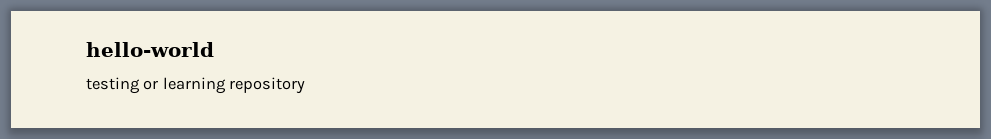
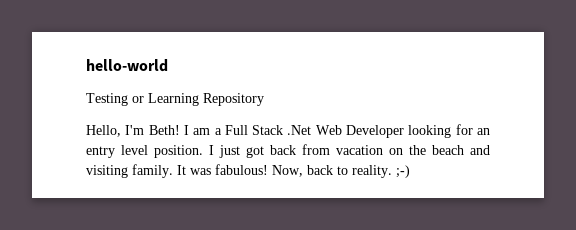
- testing or learning repository
+ Testing or Learning Repository
+ Hello, I'm Beth! I am a Full Stack .Net Web Developer looking for an entry level position. I just got back from vacation on the beach and visiting family. It was fabulous! Now, back to reality. ;-)

